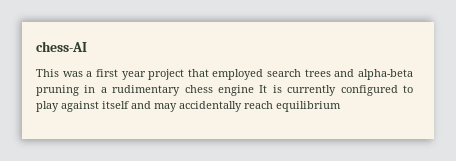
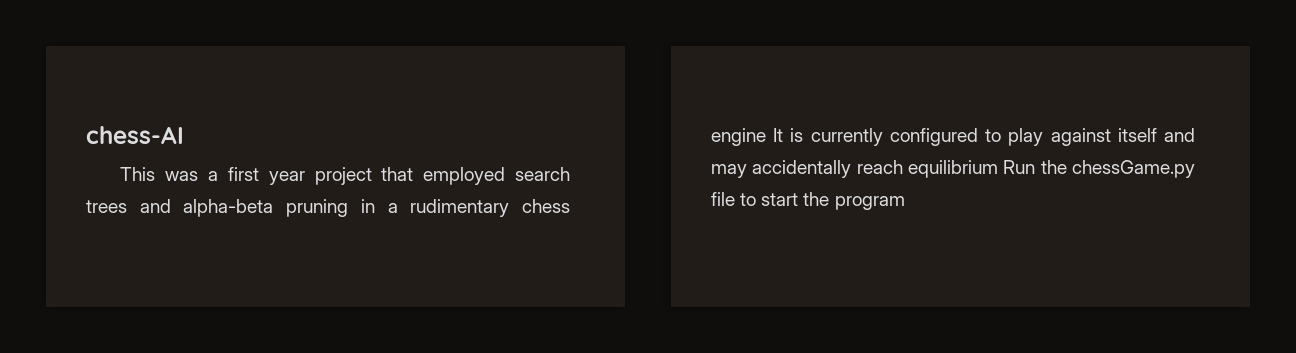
- This was a first year project that employed search trees and alpha-beta pruning in a rudimentary chess engine It is currently configured to play against itself and may accidentally reach equilibrium
+ This was a first year project that employed search trees and alpha-beta pruning in a rudimentary chess engine It is currently configured to play against itself and may accidentally reach equilibrium Run the chessGame.py file to start the program

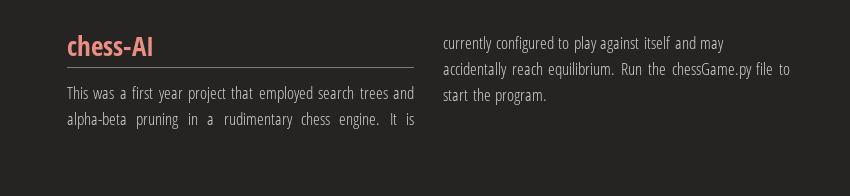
- This was a first year project that employed search trees and alpha-beta pruning in a rudimentary chess engine It is currently configured to play against itself and may accidentally reach equilibrium Run the chessGame.py file to start the program
+ This was a first year project that employed search trees and alpha-beta pruning in a rudimentary chess engine. It is currently configured to play against itself and may accidentally reach equilibrium. Run the chessGame.py file to start the program.

